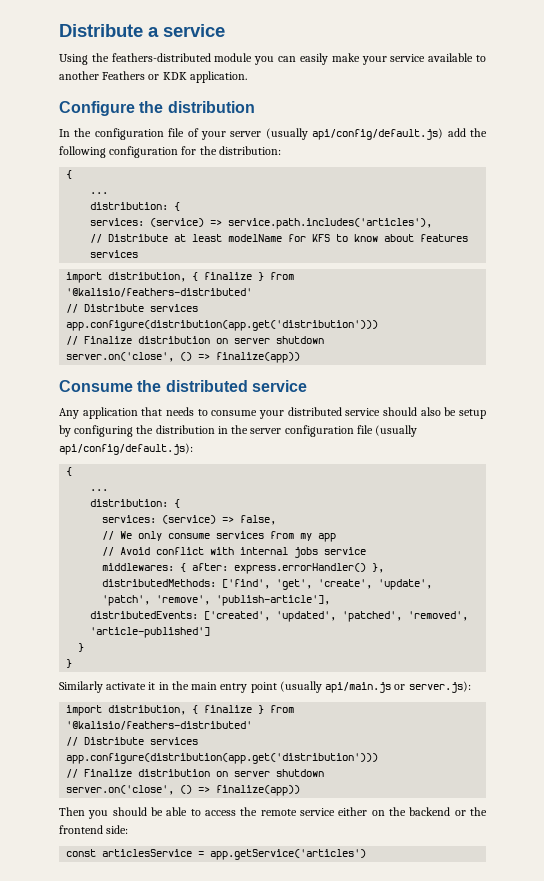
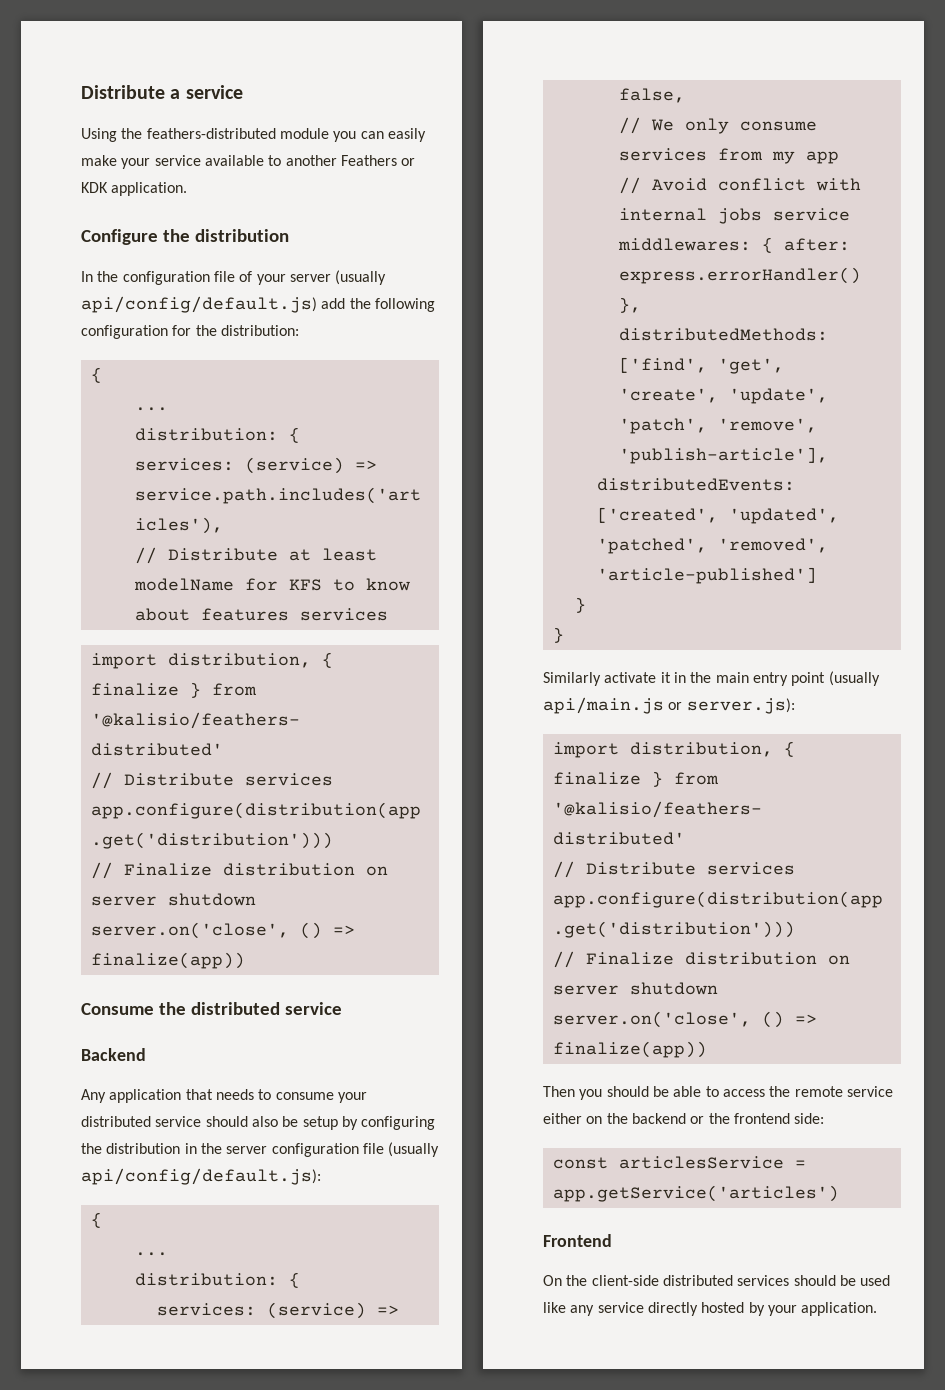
+ Backend
+ Frontend
+ On the client-side distributed services should be used like any service directly hosted by your application.

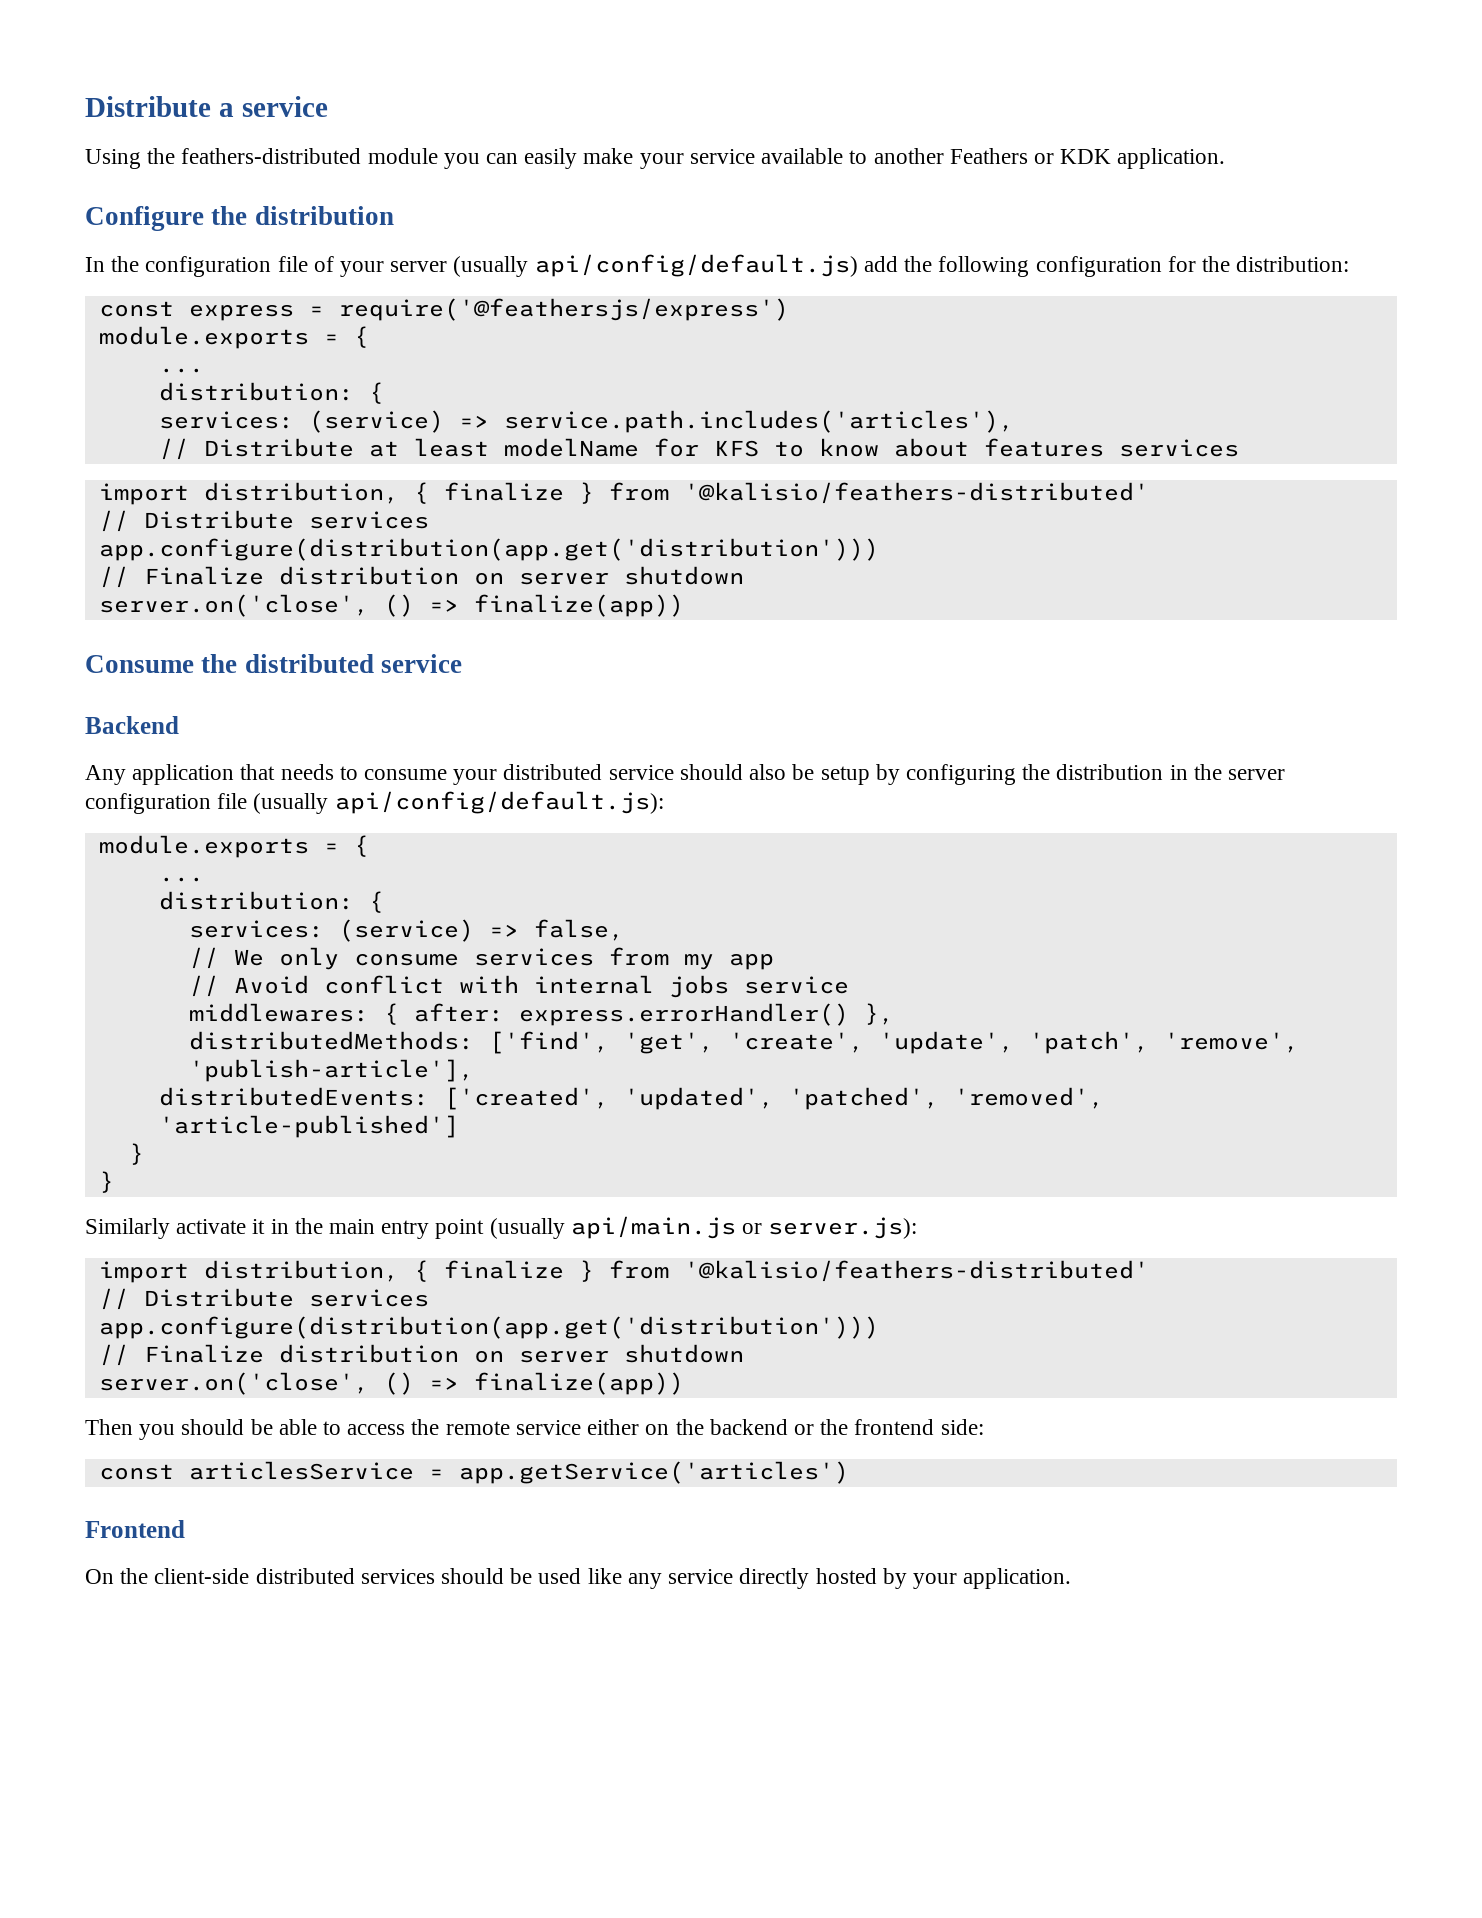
  In the configuration file of your server (usually api/config/default.js) add the following configuration for the distribution:
- {
+ const express = require('@feathersjs/express')
+ module.exports = {
  Any application that needs to consume your distributed service should also be setup by configuring the distribution in the server configuration file (usually api/config/default.js):
- {
+ module.exports = {

